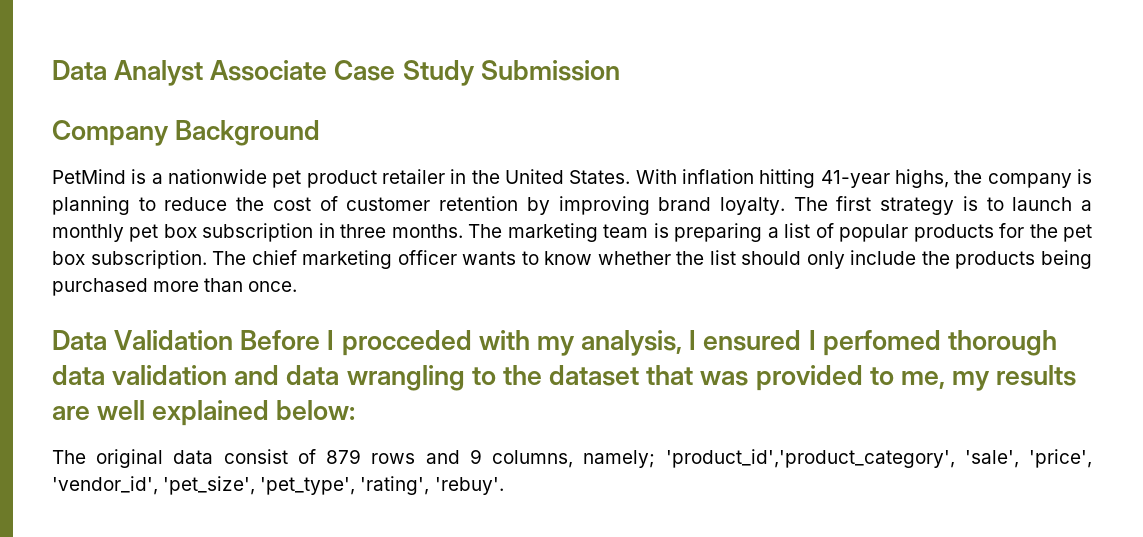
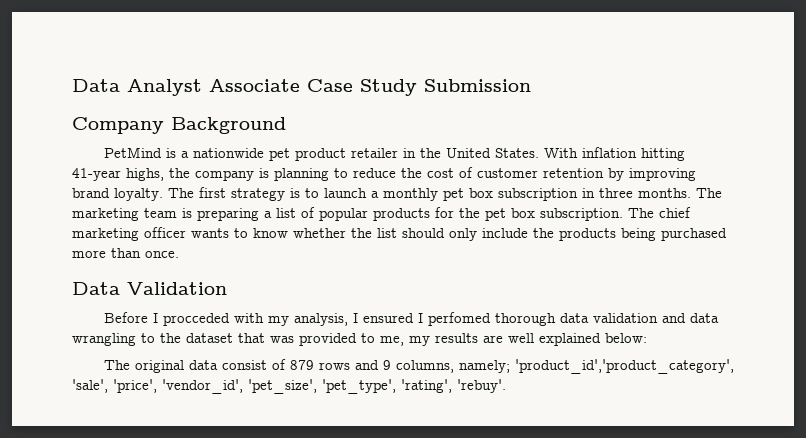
- Data Validation Before I procceded with my analysis, I ensured I perfomed thorough data validation and data wrangling to the dataset that was provided to me, my results are well explained below:
+ Data Validation
+ Before I procceded with my analysis, I ensured I perfomed thorough data validation and data wrangling to the dataset that was provided to me, my results are well explained below:

